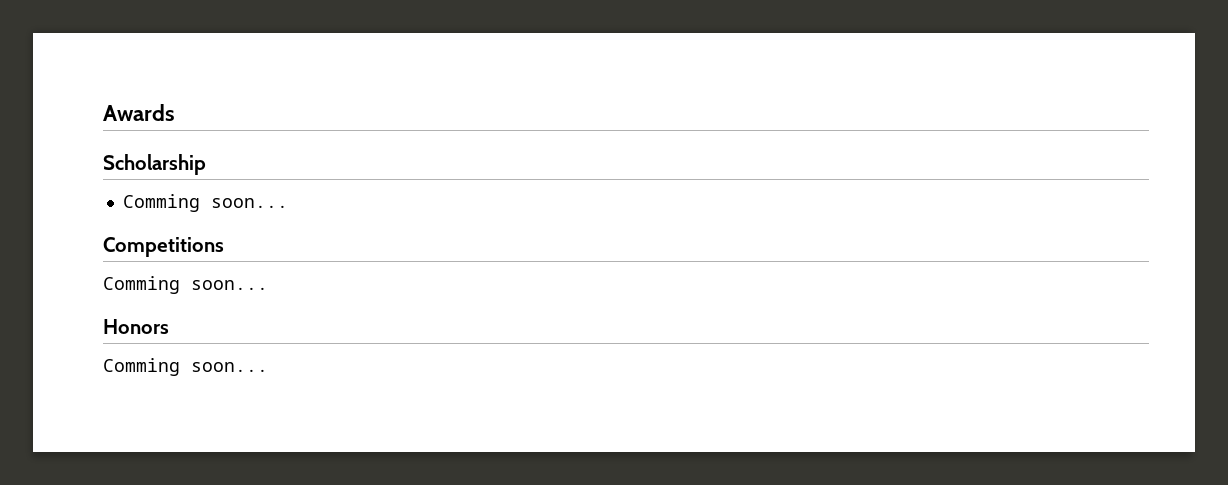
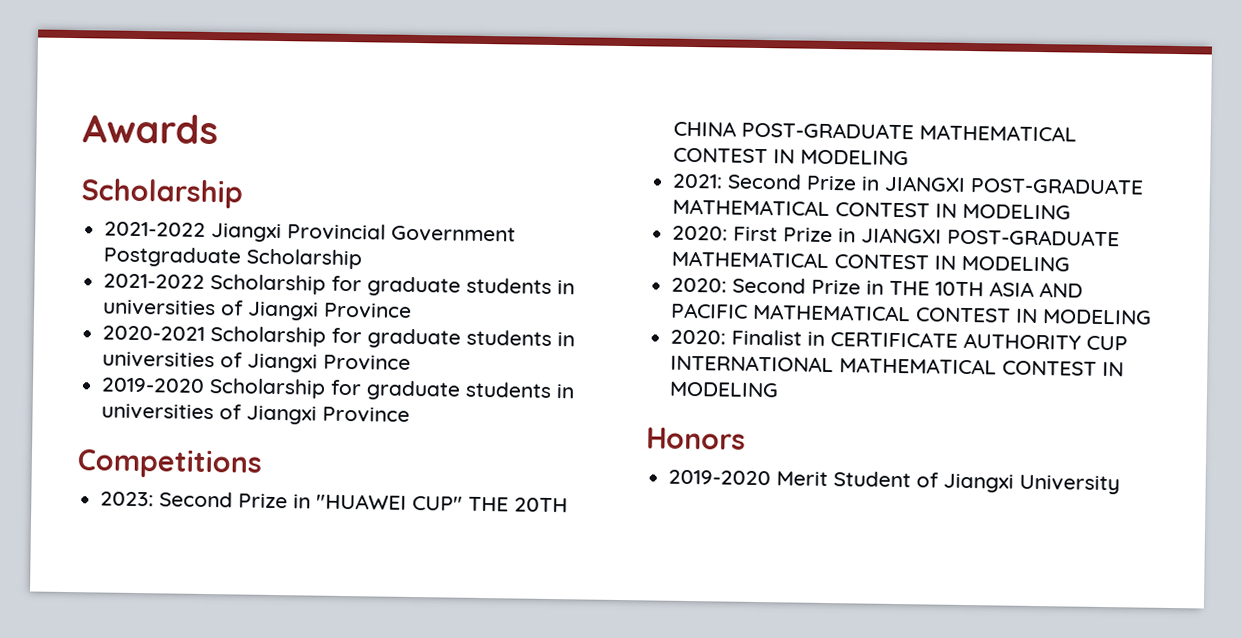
  Awards
  Scholarship
- Comming soon...
+ 2021-2022 Jiangxi Provincial Government Postgraduate Scholarship
+ 2021-2022 Scholarship for graduate students in universities of Jiangxi Province
+ 2020-2021 Scholarship for graduate students in universities of Jiangxi Province
+ 2019-2020 Scholarship for graduate students in universities of Jiangxi Province
  Competitions
- Comming soon...
+ 2023: Second Prize in "HUAWEI CUP" THE 20TH CHINA POST-GRADUATE MATHEMATICAL CONTEST IN MODELING
+ 2021: Second Prize in JIANGXI POST-GRADUATE MATHEMATICAL CONTEST IN MODELING
+ 2020: First Prize in JIANGXI POST-GRADUATE MATHEMATICAL CONTEST IN MODELING
+ 2020: Second Prize in THE 10TH ASIA AND PACIFIC MATHEMATICAL CONTEST IN MODELING
+ 2020: Finalist in CERTIFICATE AUTHORITY CUP INTERNATIONAL MATHEMATICAL CONTEST IN MODELING
  Honors
- Comming soon...
+ 2019-2020 Merit Student of Jiangxi University

